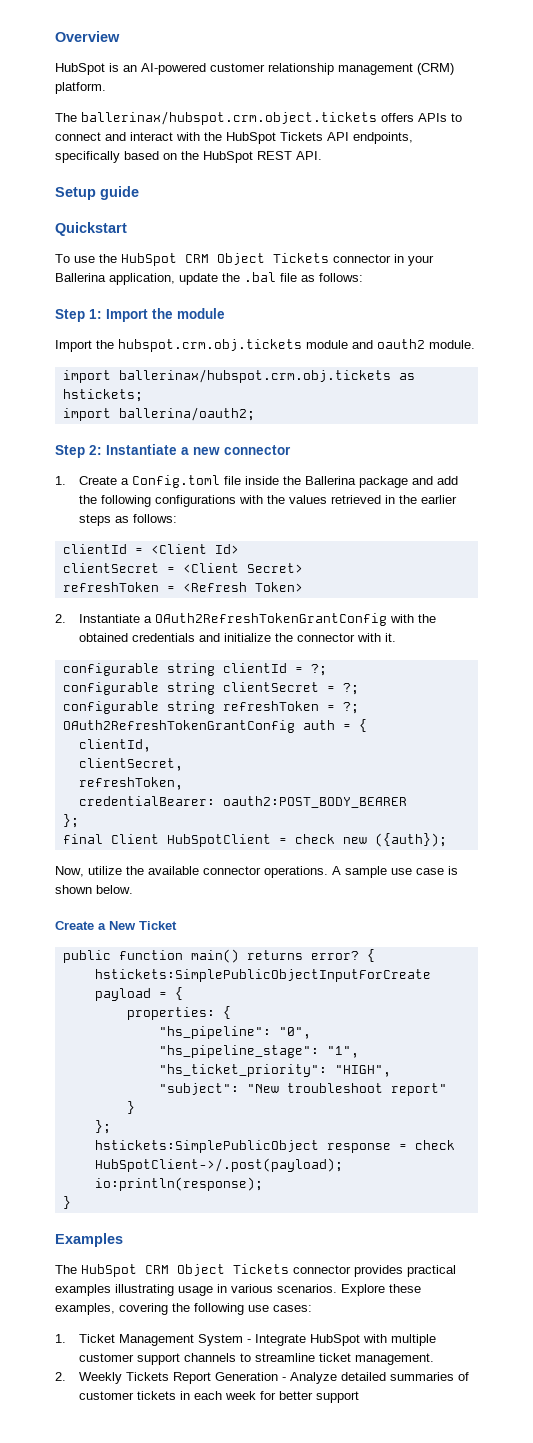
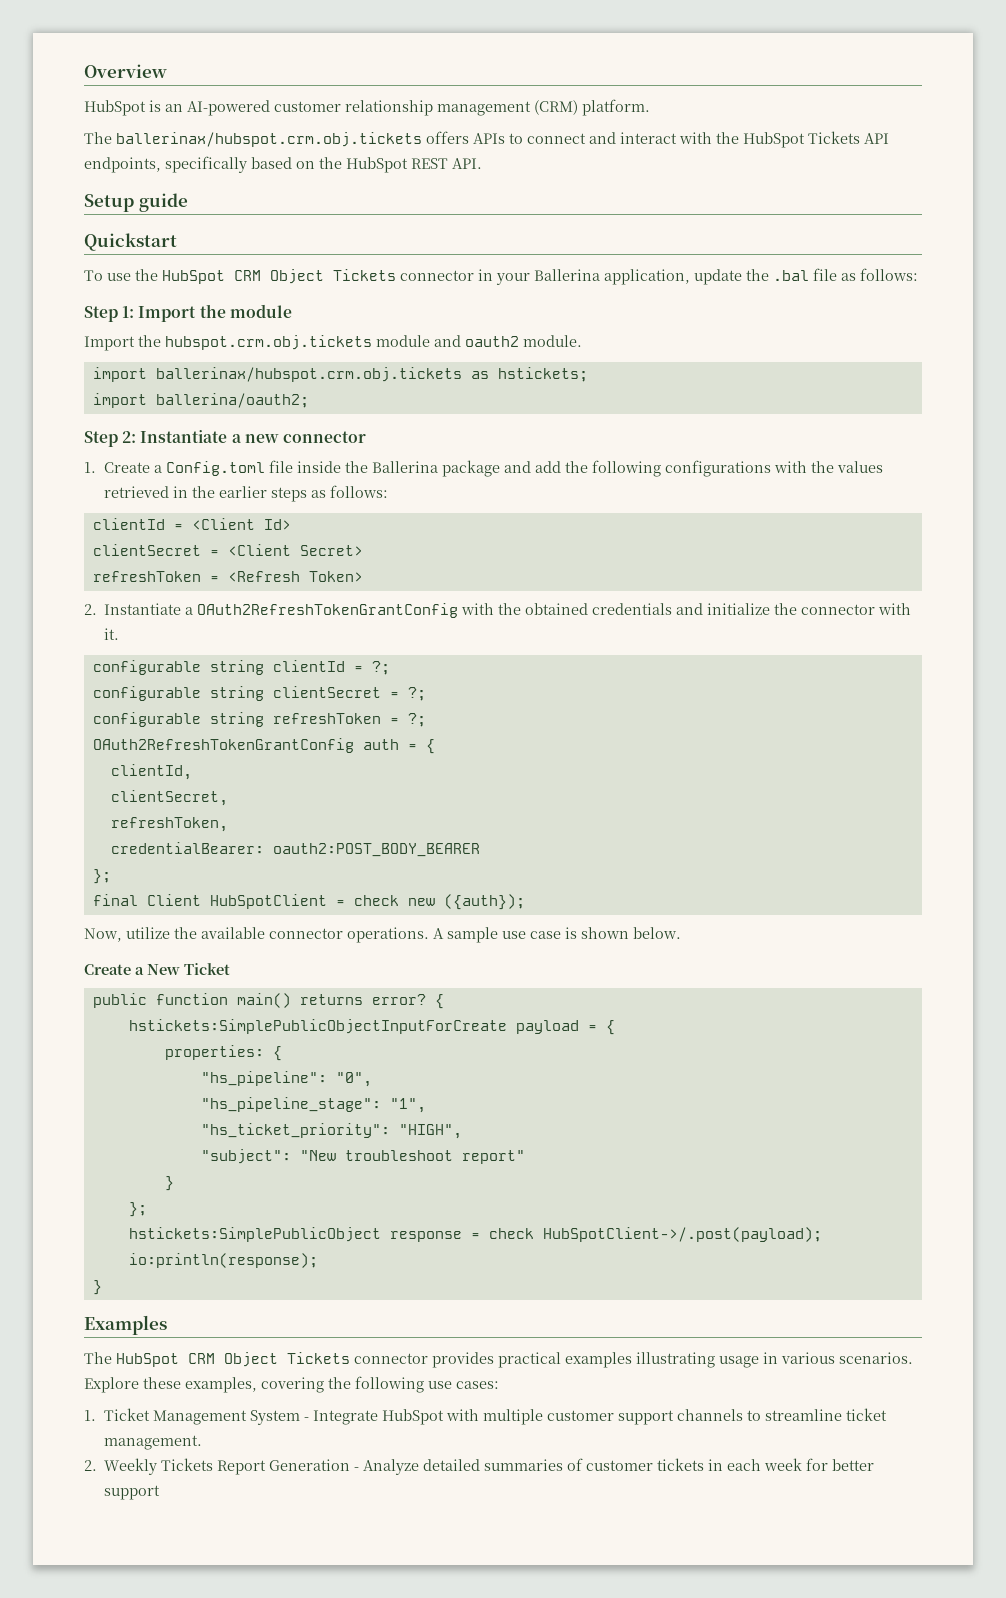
- The ballerinax/hubspot.crm.object.tickets offers APIs to connect and interact with the HubSpot Tickets API endpoints, specifically based on the HubSpot REST API.
+ The ballerinax/hubspot.crm.obj.tickets offers APIs to connect and interact with the HubSpot Tickets API endpoints, specifically based on the HubSpot REST API.

